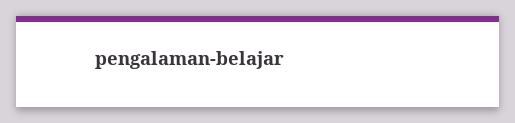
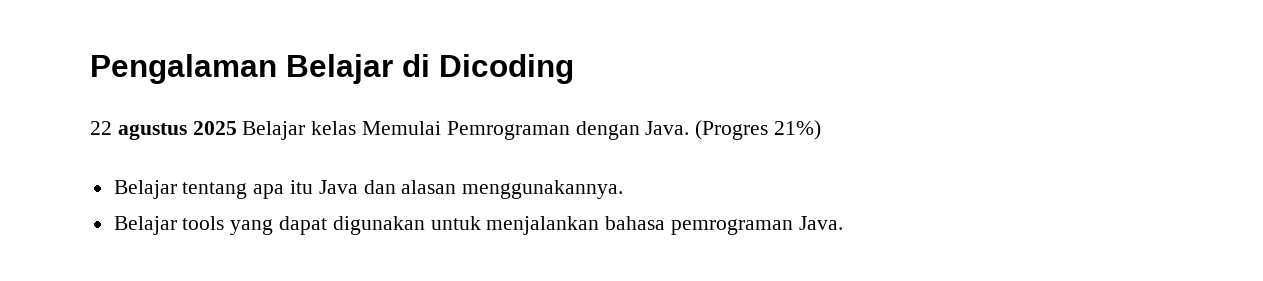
- pengalaman-belajar
+ Pengalaman Belajar di Dicoding
+ 22 agustus 2025 Belajar kelas Memulai Pemrograman dengan Java. (Progres 21%)
+ Belajar tentang apa itu Java dan alasan menggunakannya.
+ Belajar tools yang dapat digunakan untuk menjalankan bahasa pemrograman Java.

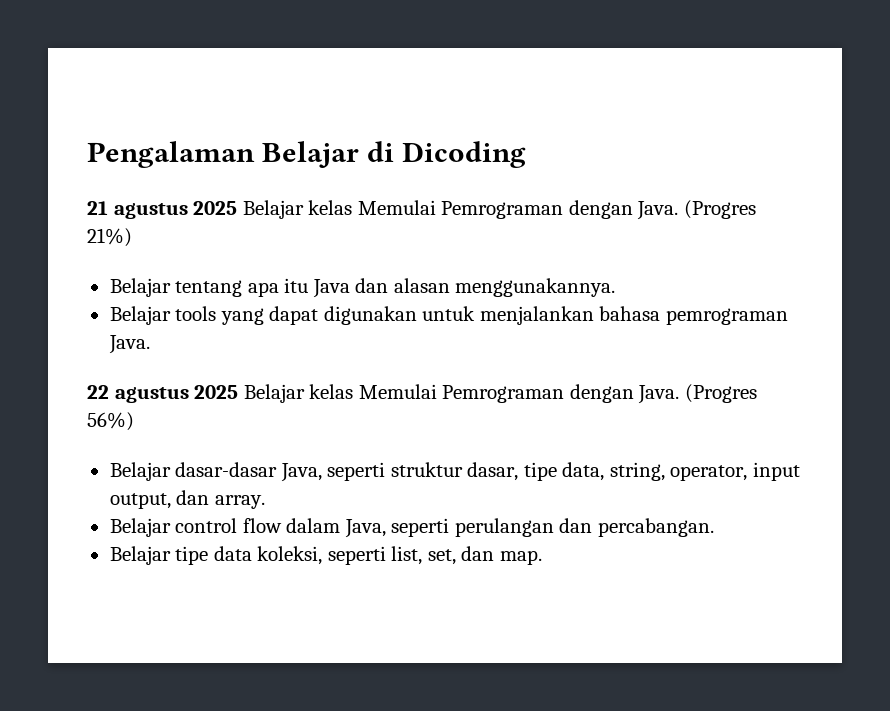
- 22 agustus 2025 Belajar kelas Memulai Pemrograman dengan Java.
+ 21 agustus 2025 Belajar kelas Memulai Pemrograman dengan Java.
+ 22 agustus 2025 Belajar kelas Memulai Pemrograman dengan Java. (Progres 56%)
+ Belajar dasar-dasar Java, seperti struktur dasar, tipe data, string, operator, input output, dan array.
+ Belajar control flow dalam Java, seperti perulangan dan percabangan.
+ Belajar tipe data koleksi, seperti list, set, dan map.

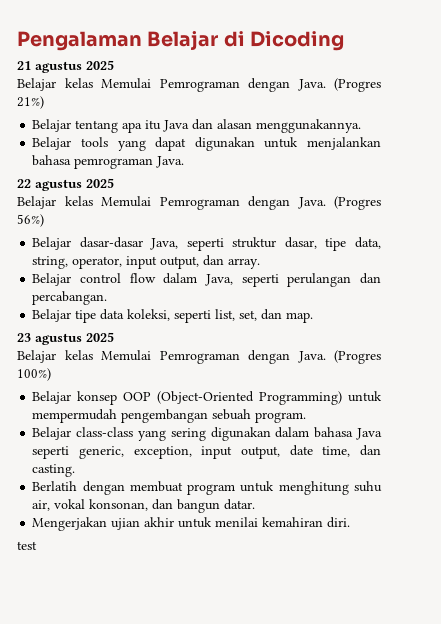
- 21 agustus 2025 Belajar kelas Memulai Pemrograman dengan Java.
+ 21 agustus 2025
+ Belajar kelas Memulai Pemrograman dengan Java.
- 22 agustus 2025 Belajar kelas Memulai Pemrograman dengan Java.
+ 22 agustus 2025
+ Belajar kelas Memulai Pemrograman dengan Java.
+ 23 agustus 2025
+ Belajar kelas Memulai Pemrograman dengan Java. (Progres 100%)
+ Belajar konsep OOP (Object-Oriented Programming) untuk mempermudah pengembangan sebuah program.
+ Belajar class-class yang sering digunakan dalam bahasa Java seperti generic, exception, input output, date time, dan casting.
+ Berlatih dengan membuat program untuk menghitung suhu air, vokal konsonan, dan bangun datar.
+ Mengerjakan ujian akhir untuk menilai kemahiran diri.
+ test

